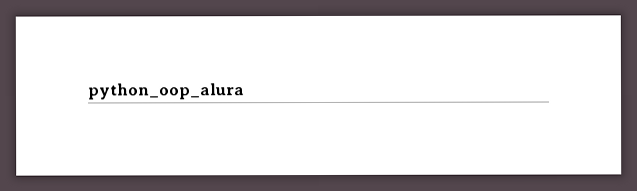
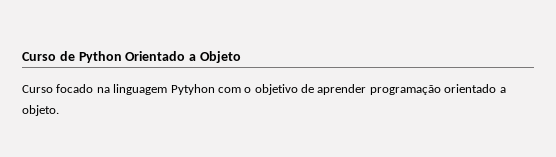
- python_oop_alura
+ Curso de Python Orientado a Objeto
+ Curso focado na linguagem Pytyhon com o objetivo de aprender programação orientado a objeto.

